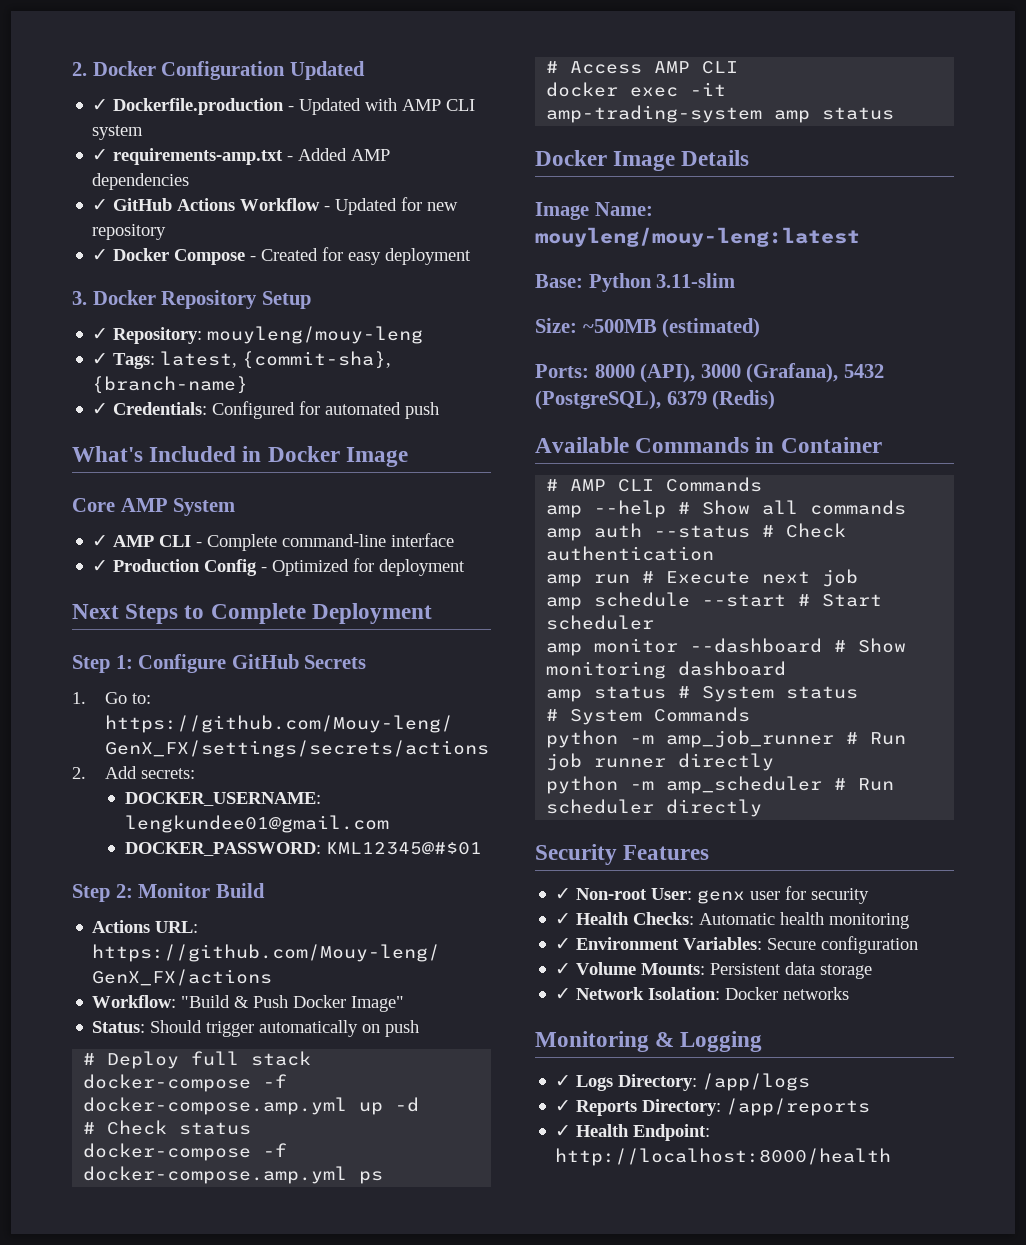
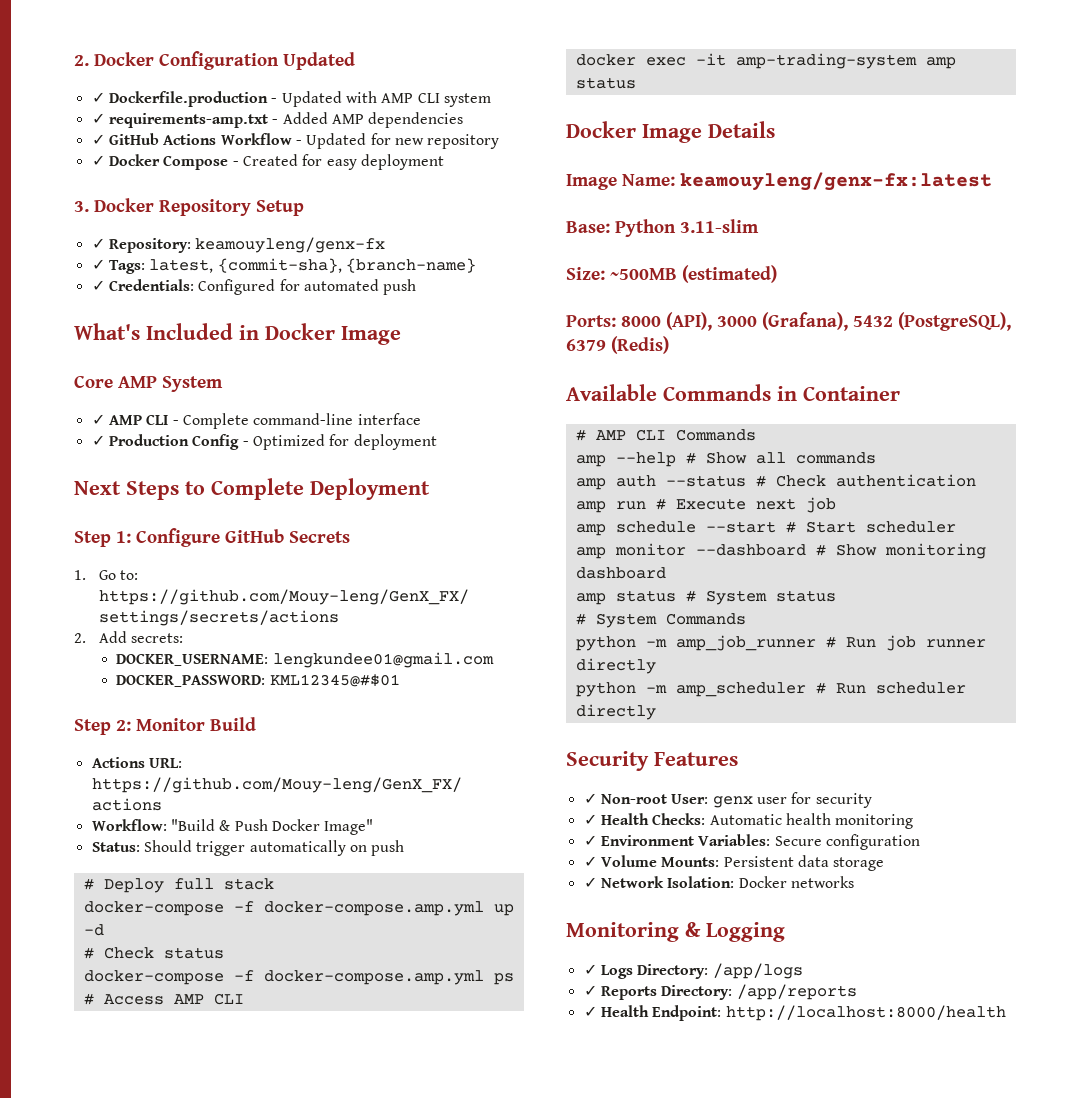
- ✓ Repository: mouyleng/mouy-leng
+ ✓ Repository: keamouyleng/genx-fx
- Image Name: mouyleng/mouy-leng:latest
+ Image Name: keamouyleng/genx-fx:latest

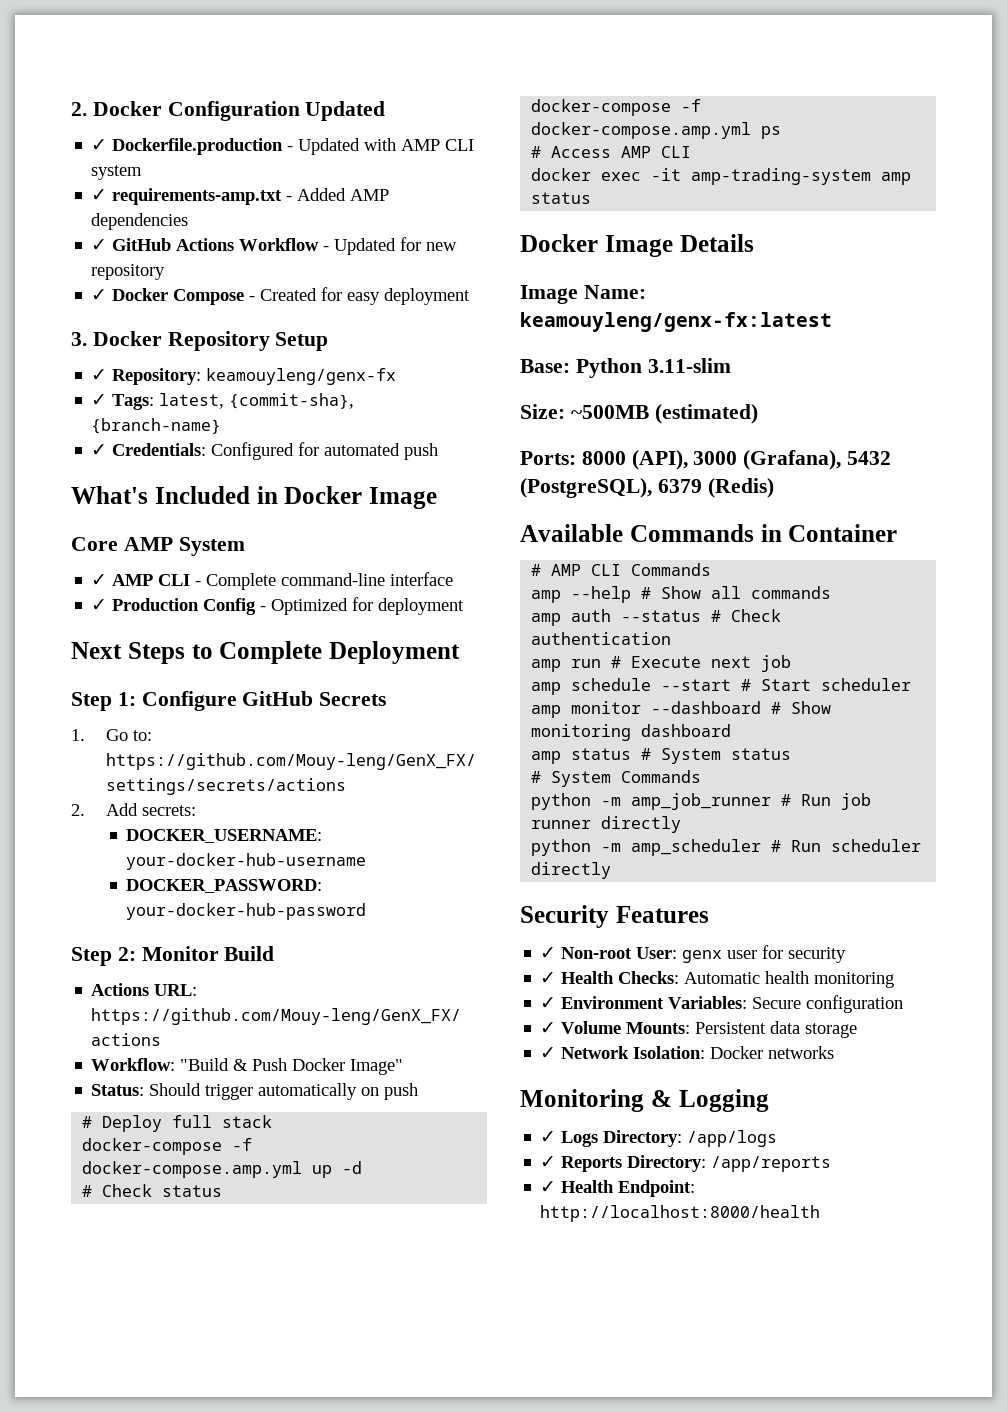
- DOCKER_USERNAME: lengkundee01@gmail.com
+ DOCKER_USERNAME: your-docker-hub-username
- DOCKER_PASSWORD: KML12345@#$01
+ DOCKER_PASSWORD: your-docker-hub-password

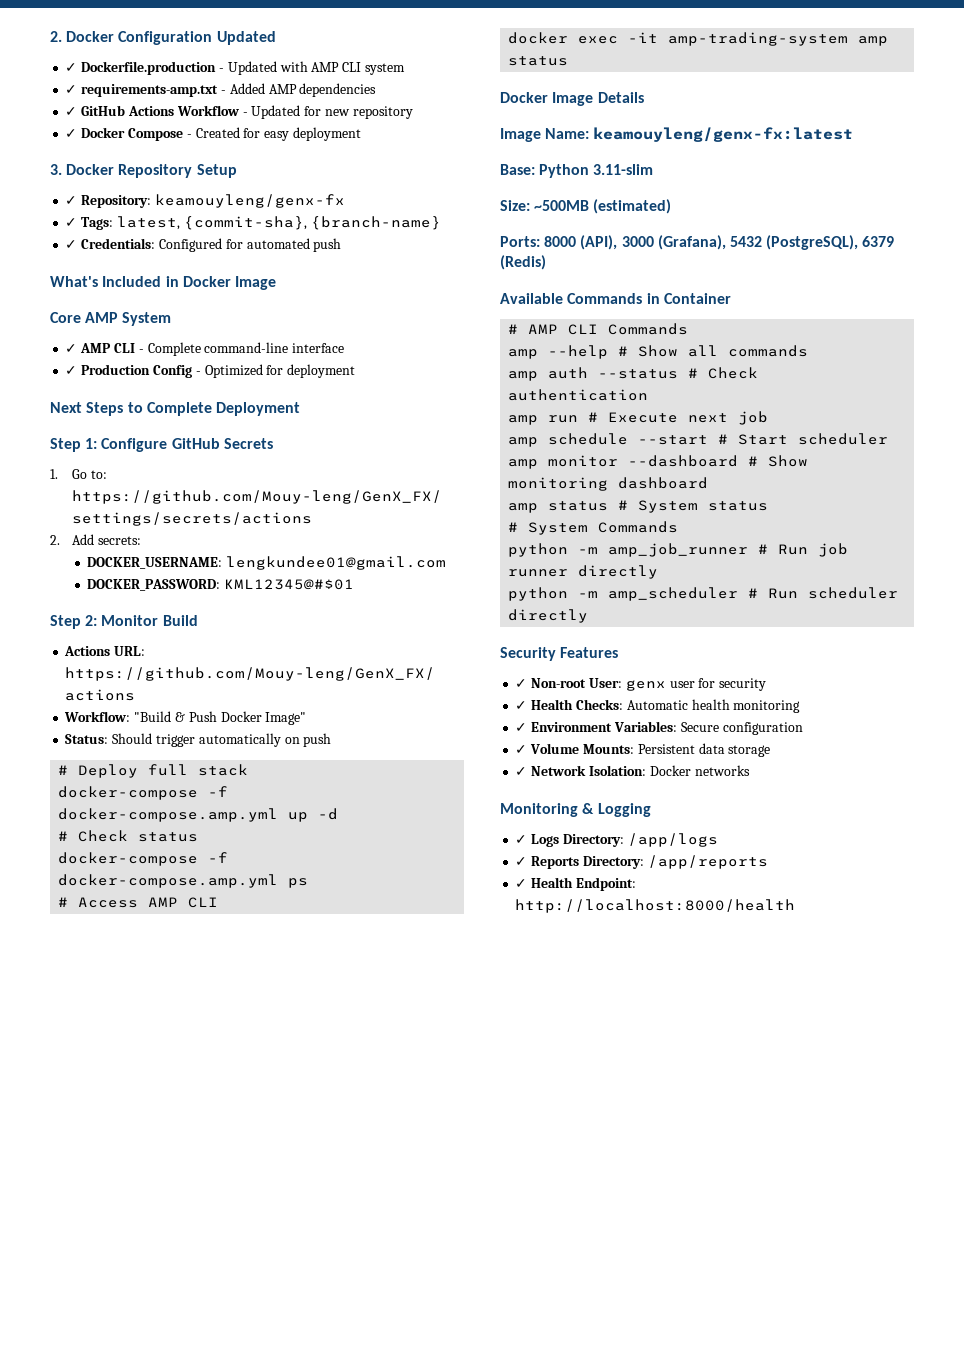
- DOCKER_USERNAME: your-docker-hub-username
+ DOCKER_USERNAME: lengkundee01@gmail.com
- DOCKER_PASSWORD: your-docker-hub-password
+ DOCKER_PASSWORD: KML12345@#$01

